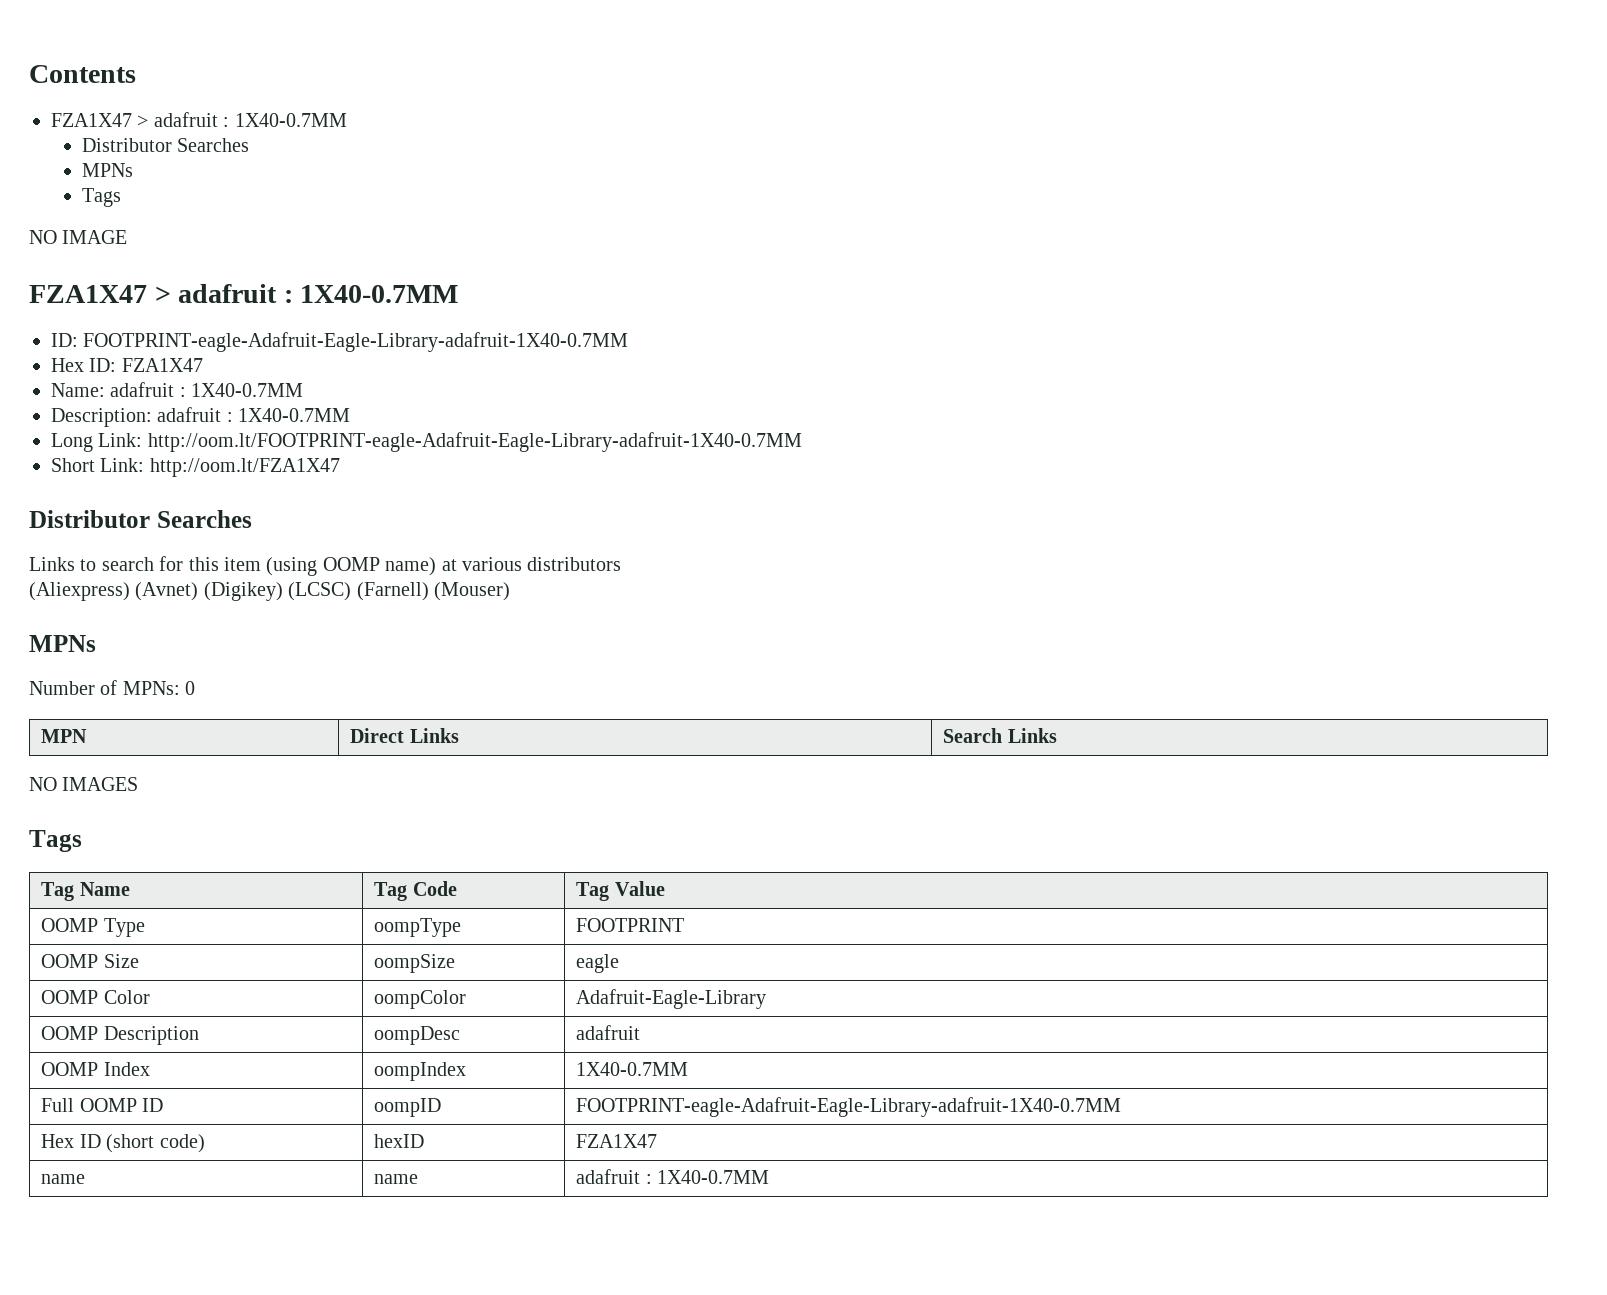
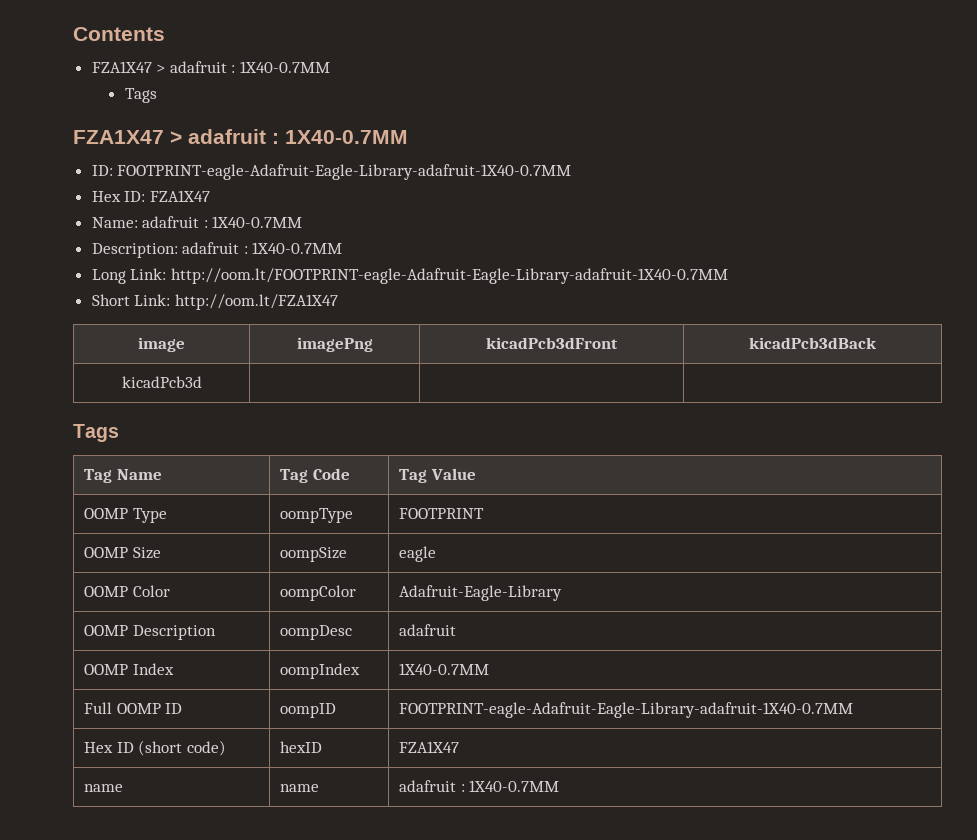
  Contents
  FZA1X47 > adafruit : 1X40-0.7MM
- Distributor Searches
- MPNs
  Tags
- NO IMAGE
  Short Link: http://oom.lt/FZA1X47
- Distributor Searches
- Links to search for this item (using OOMP name) at various distributors
- (Aliexpress) (Avnet) (Digikey) (LCSC) (Farnell) (Mouser)
- MPNs
- Number of MPNs: 0
- MPN | Direct Links | Search Links
- NO IMAGES
+ image | imagePng | kicadPcb3dFront | kicadPcb3dBack
+ kicadPcb3d | | |

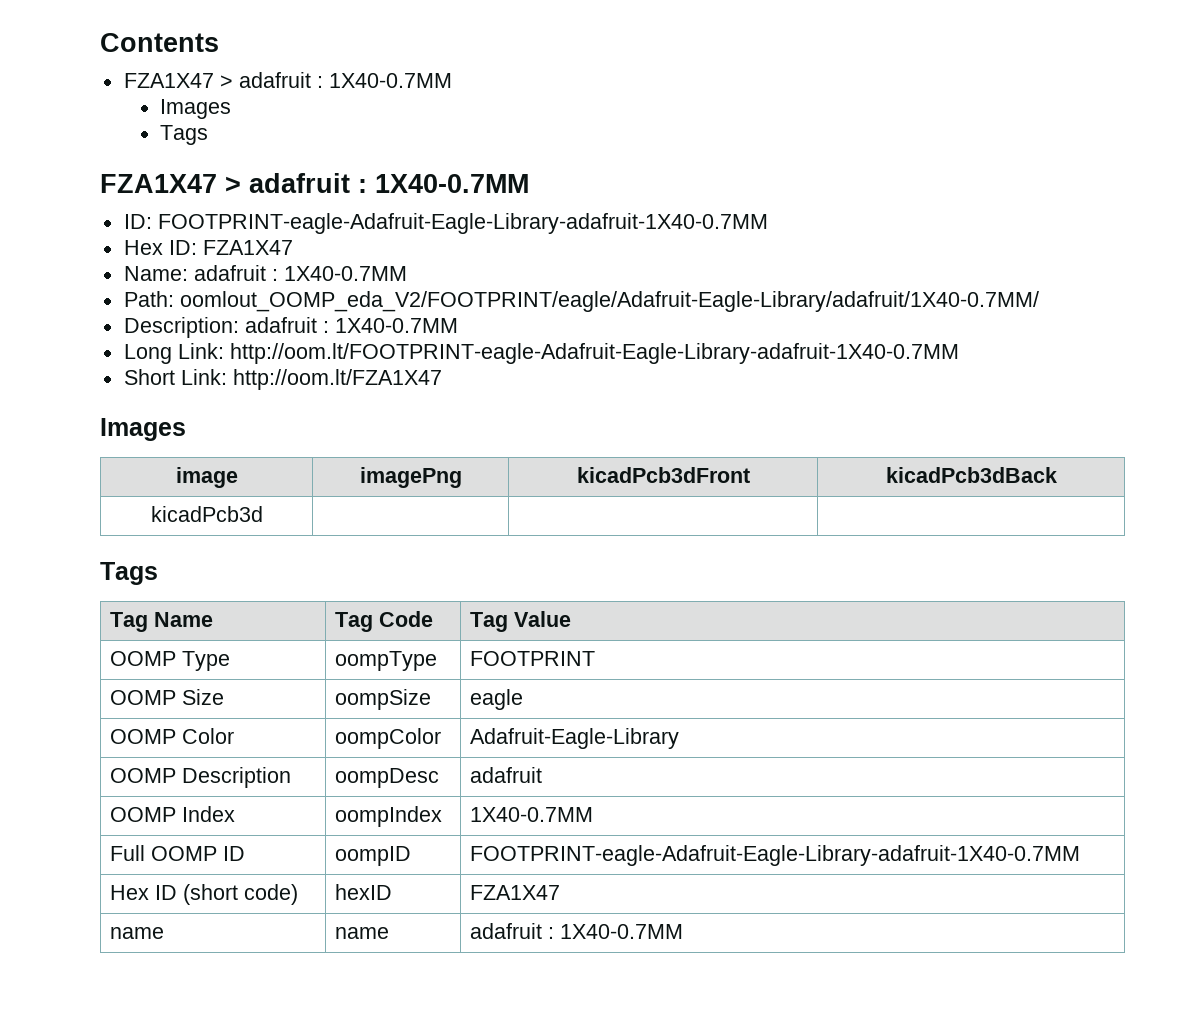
  Contents
  FZA1X47 > adafruit : 1X40-0.7MM
+ Images
+ Path: oomlout_OOMP_eda_V2/FOOTPRINT/eagle/Adafruit-Eagle-Library/adafruit/1X40-0.7MM/
  Short Link: http://oom.lt/FZA1X47
+ Images

